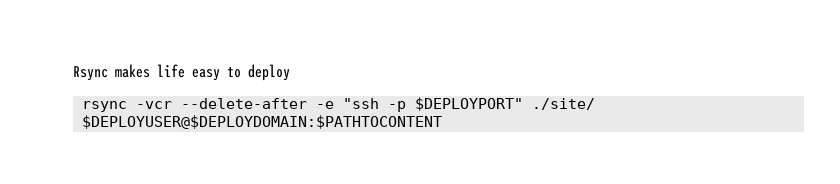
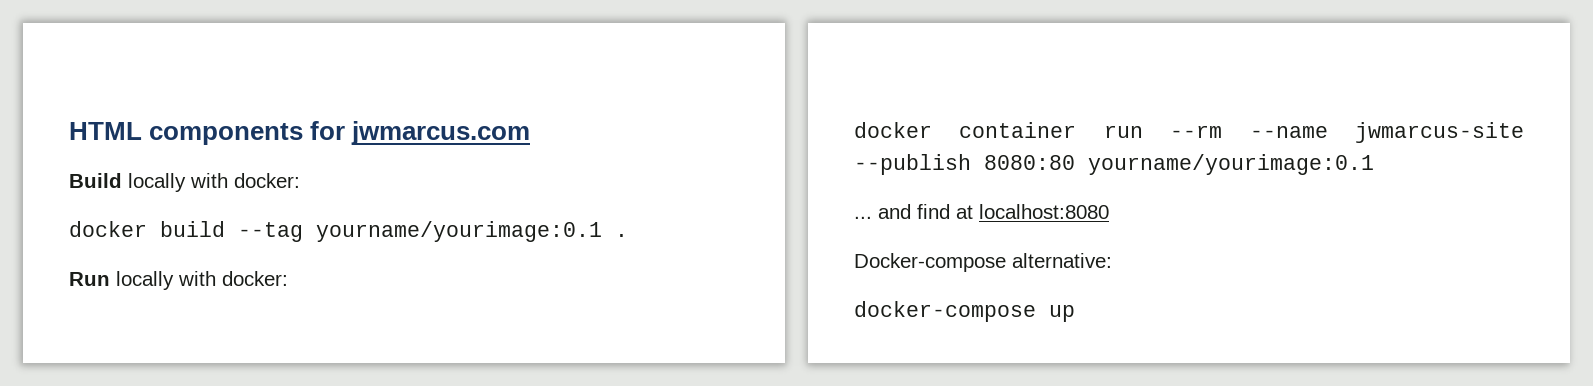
- Rsync makes life easy to deploy
- rsync -vcr --delete-after -e "ssh -p $DEPLOYPORT" ./site/ $DEPLOYUSER@$DEPLOYDOMAIN:$PATHTOCONTENT
+ HTML components for jwmarcus.com
+ Build locally with docker:
+ docker build --tag yourname/yourimage:0.1 .
+ Run locally with docker:
+ docker container run --rm --name jwmarcus-site --publish 8080:80 yourname/yourimage:0.1
+ ... and find at localhost:8080
+ Docker-compose alternative:
+ docker-compose up

